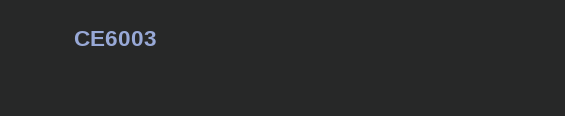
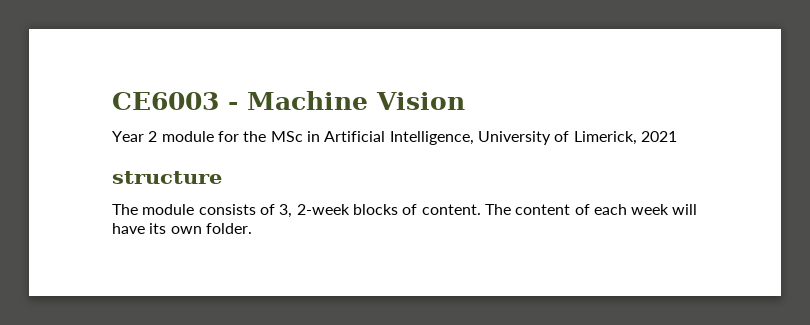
- CE6003
+ CE6003 - Machine Vision
+ Year 2 module for the MSc in Artificial Intelligence, University of Limerick, 2021
+ structure
+ The module consists of 3, 2-week blocks of content. The content of each week will have its own folder.

